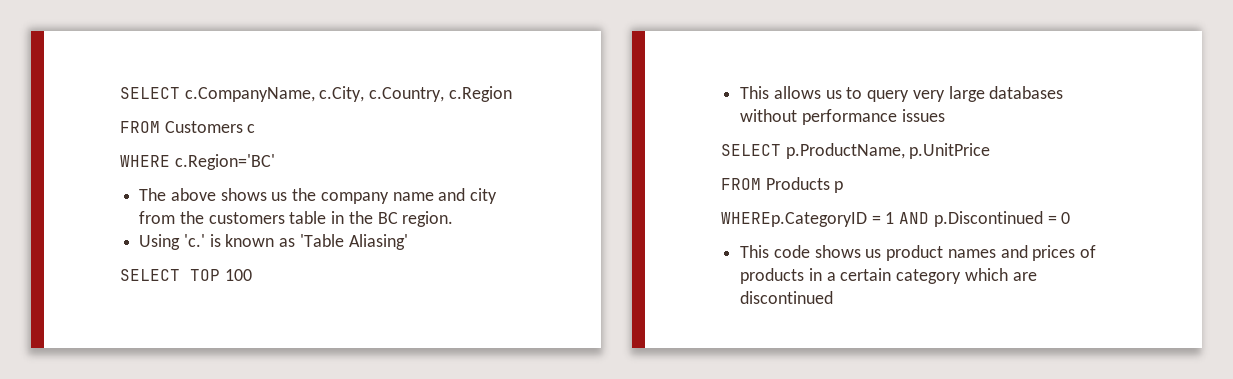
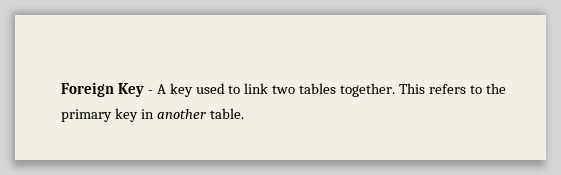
- SELECT c.CompanyName, c.City, c.Country, c.Region
- FROM Customers c
- WHERE c.Region='BC'
- The above shows us the company name and city from the customers table in the BC region.
- Using 'c.' is known as 'Table Aliasing'
- SELECT TOP 100
- This allows us to query very large databases without performance issues
- SELECT p.ProductName, p.UnitPrice
- FROM Products p
- WHEREp.CategoryID = 1 AND p.Discontinued = 0
- This code shows us product names and prices of products in a certain category which are discontinued
+ Foreign Key - A key used to link two tables together. This refers to the primary key in another table.

